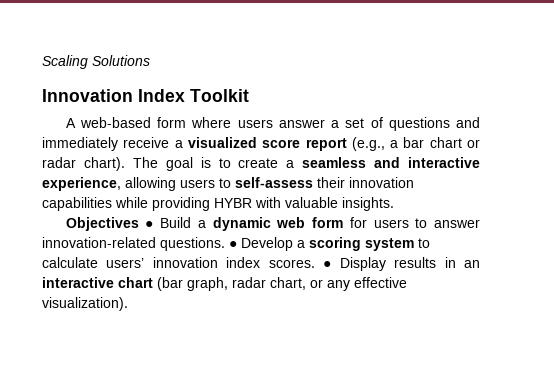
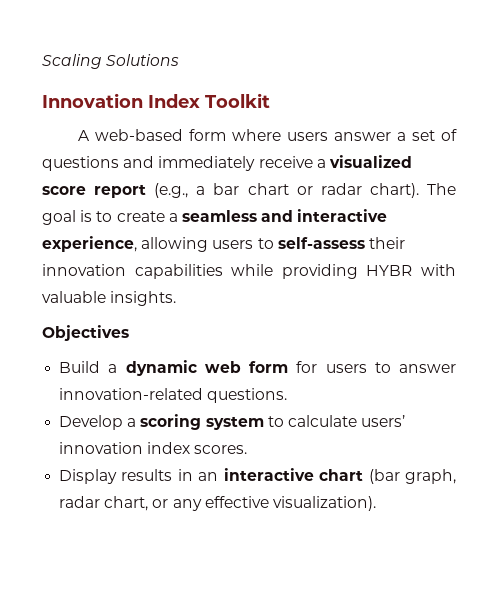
- Objectives ● Build a dynamic web form for users to answer innovation-related questions. ● Develop a scoring system to calculate users’ innovation index scores. ● Display results in an interactive chart (bar graph, radar chart, or any effective visualization).
+ Objectives
+ Build a dynamic web form for users to answer innovation-related questions.
+ Develop a scoring system to calculate users’ innovation index scores.
+ Display results in an interactive chart (bar graph, radar chart, or any effective visualization).

